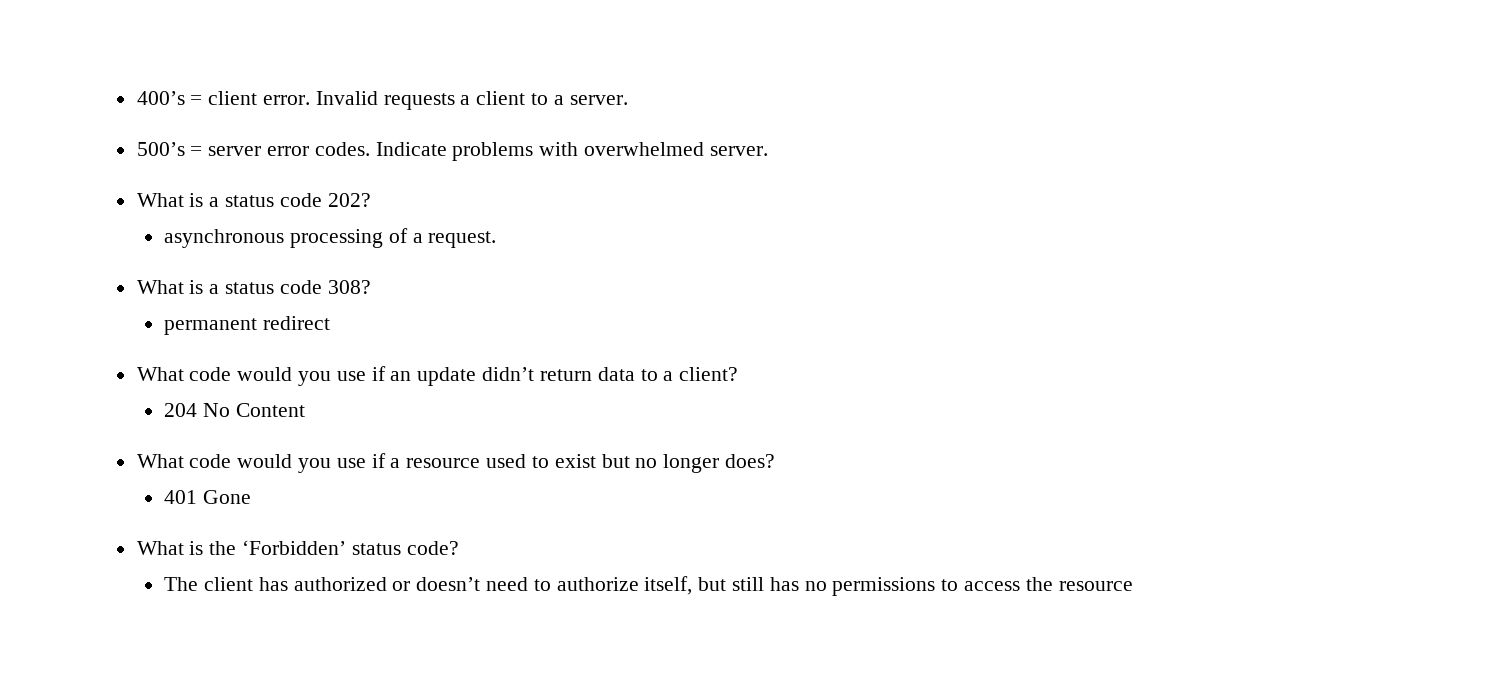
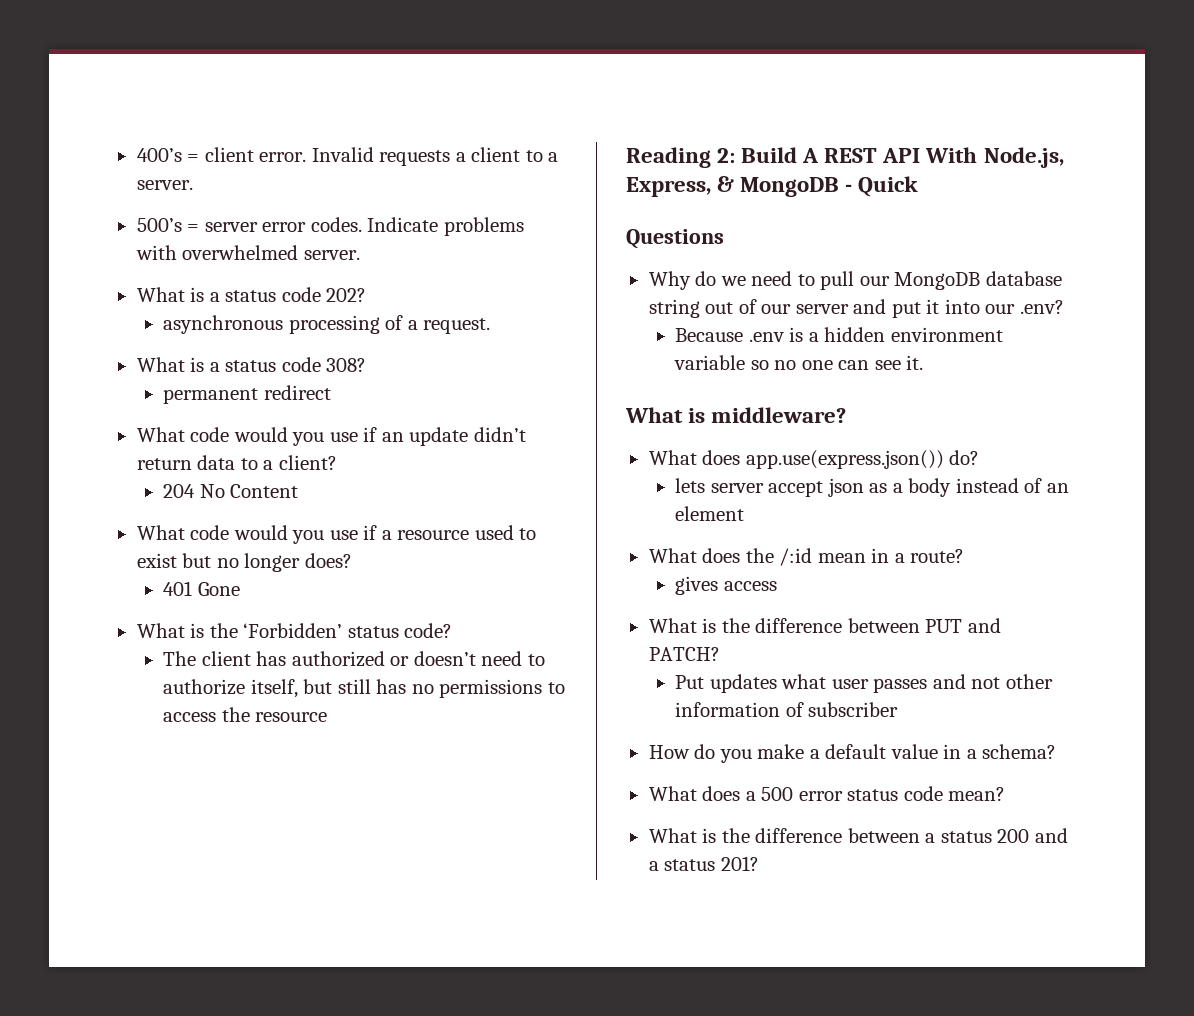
+ Reading 2: Build A REST API With Node.js, Express, & MongoDB - Quick
+ Questions
+ Why do we need to pull our MongoDB database string out of our server and put it into our .env?
+ Because .env is a hidden environment variable so no one can see it.
+ What is middleware?
+ What does app.use(express.json()) do?
+ lets server accept json as a body instead of an element
+ What does the /:id mean in a route?
+ gives access
+ What is the difference between PUT and PATCH?
+ Put updates what user passes and not other information of subscriber
+ How do you make a default value in a schema?
+ What does a 500 error status code mean?
+ What is the difference between a status 200 and a status 201?

